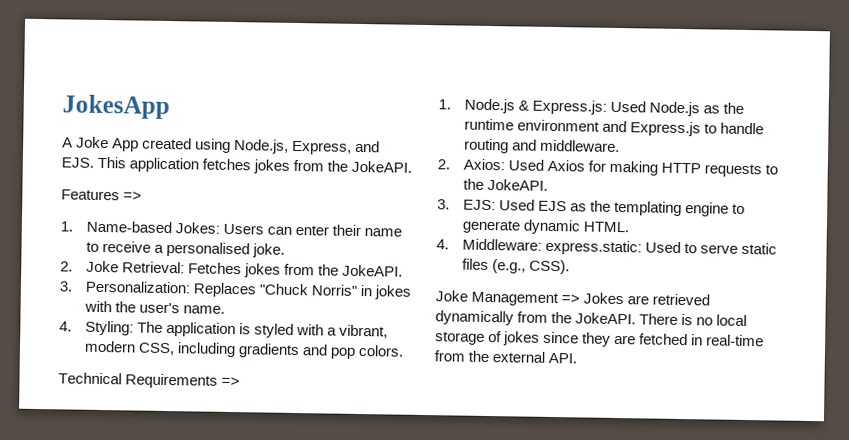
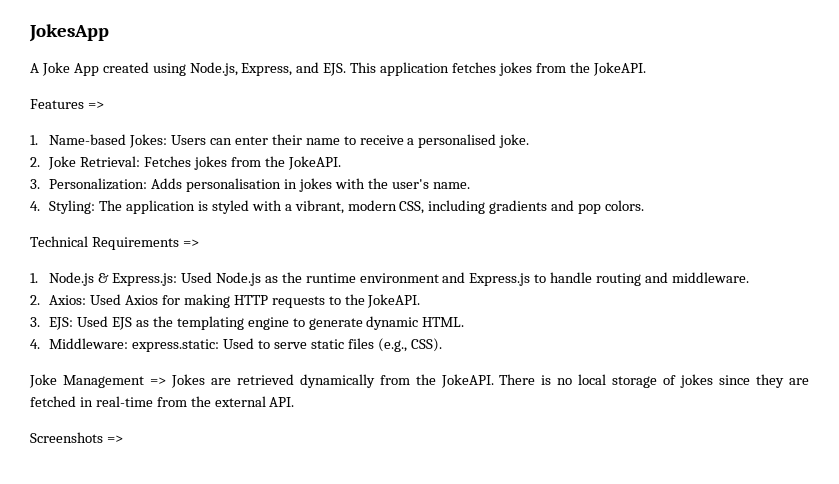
- 3. Personalization: Replaces "Chuck Norris" in jokes with the user's name.
+ 3. Personalization: Adds personalisation in jokes with the user's name.
+ Screenshots =>

